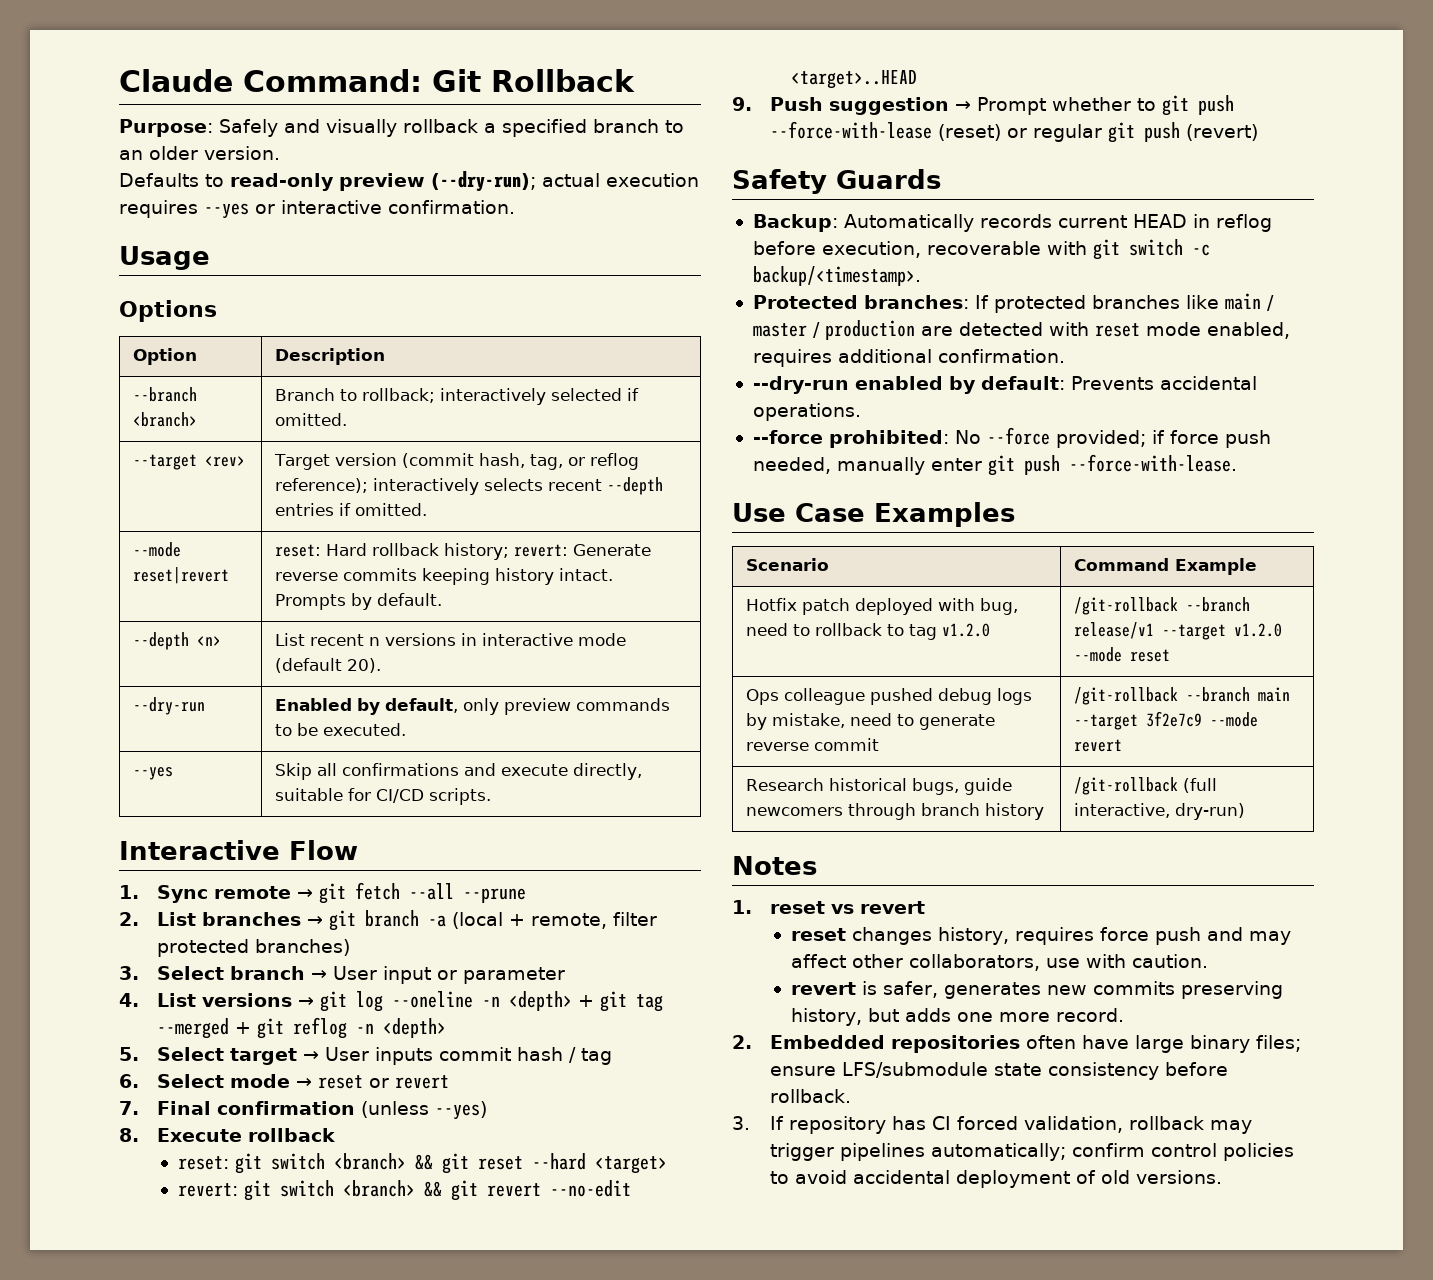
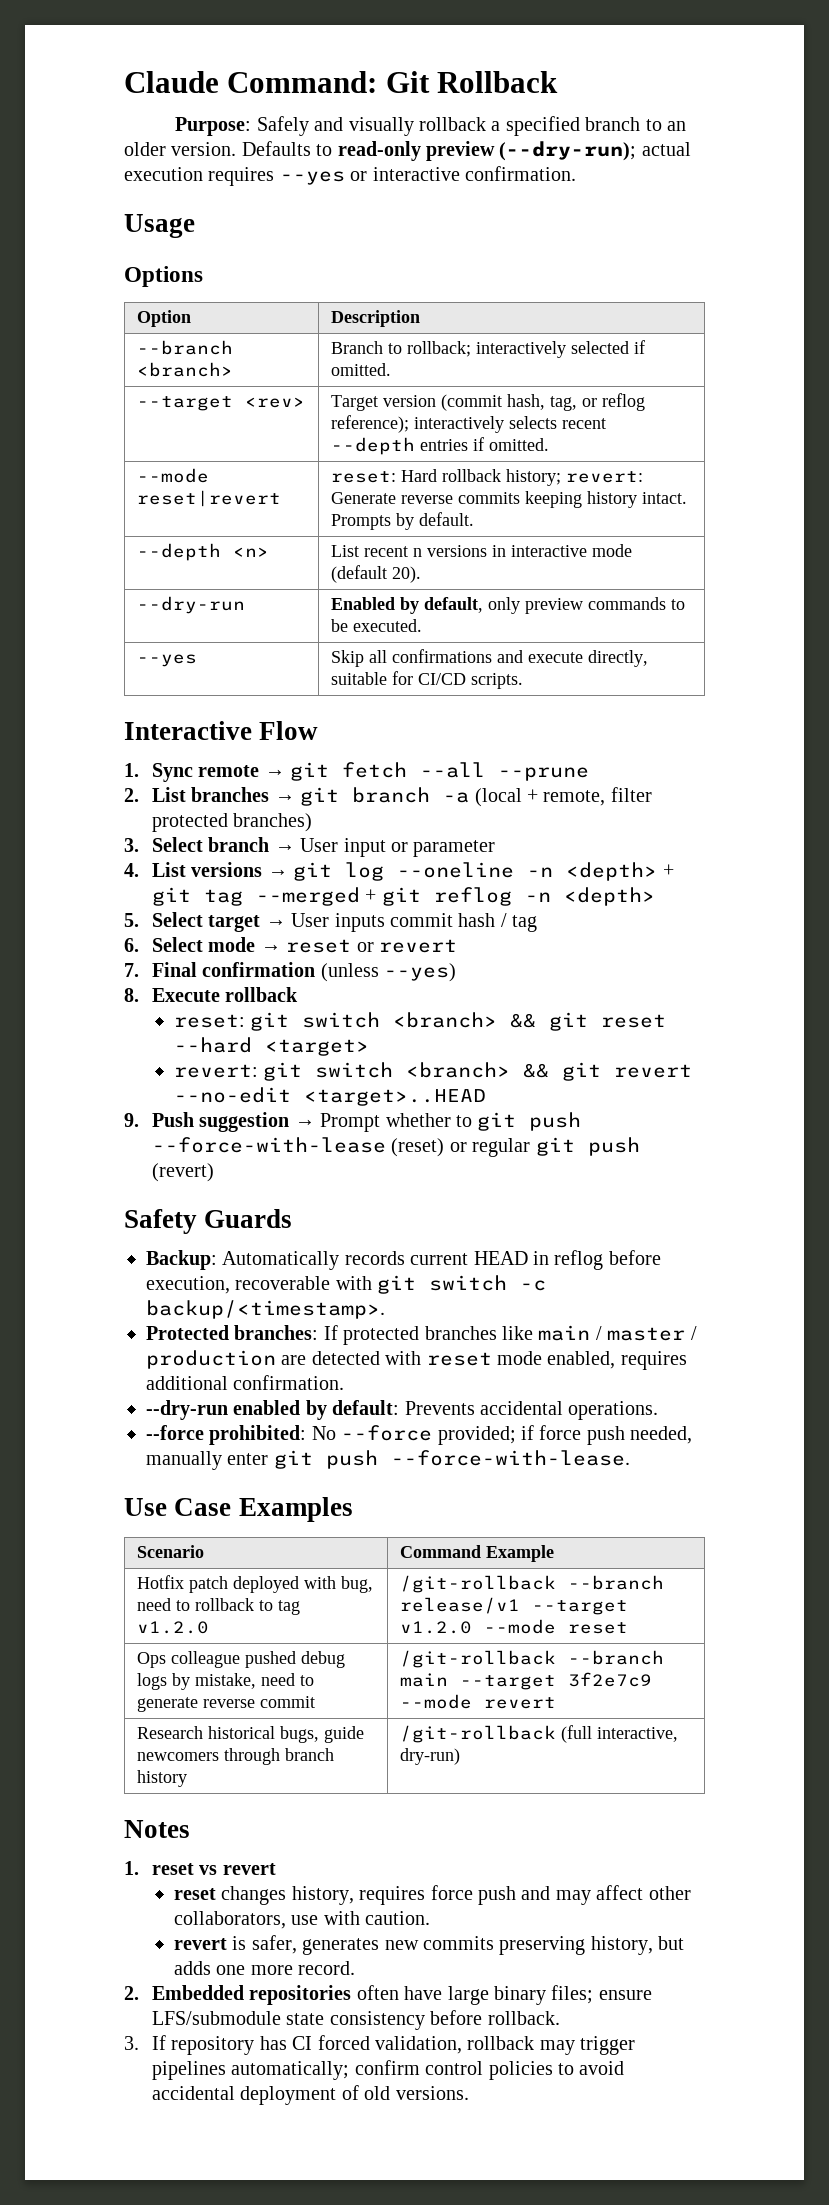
- Purpose: Safely and visually rollback a specified branch to an older version.
- Defaults to read-only preview (--dry-run); actual execution requires --yes or interactive confirmation.
+ Purpose: Safely and visually rollback a specified branch to an older version. Defaults to read-only preview (--dry-run); actual execution requires --yes or interactive confirmation.

